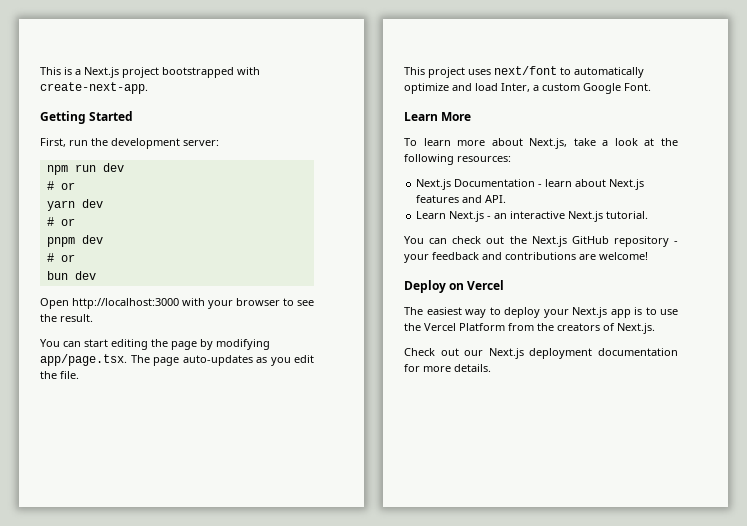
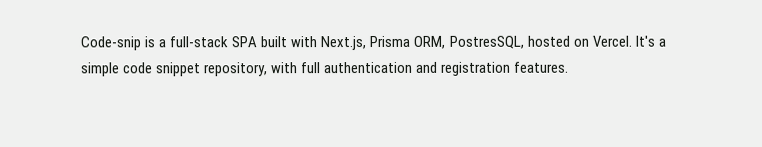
- This is a Next.js project bootstrapped with create-next-app.
- Getting Started
- First, run the development server:
- npm run dev
- # or
- yarn dev
- # or
- pnpm dev
- # or
- bun dev
- Open http://localhost:3000 with your browser to see the result.
- You can start editing the page by modifying app/page.tsx. The page auto-updates as you edit the file.
- This project uses next/font to automatically optimize and load Inter, a custom Google Font.
- Learn More
- To learn more about Next.js, take a look at the following resources:
- Next.js Documentation - learn about Next.js features and API.
- Learn Next.js - an interactive Next.js tutorial.
- You can check out the Next.js GitHub repository - your feedback and contributions are welcome!
- Deploy on Vercel
- The easiest way to deploy your Next.js app is to use the Vercel Platform from the creators of Next.js.
- Check out our Next.js deployment documentation for more details.
+ Code-snip is a full-stack SPA built with Next.js, Prisma ORM, PostresSQL, hosted on Vercel. It's a simple code snippet repository, with full authentication and registration features.

